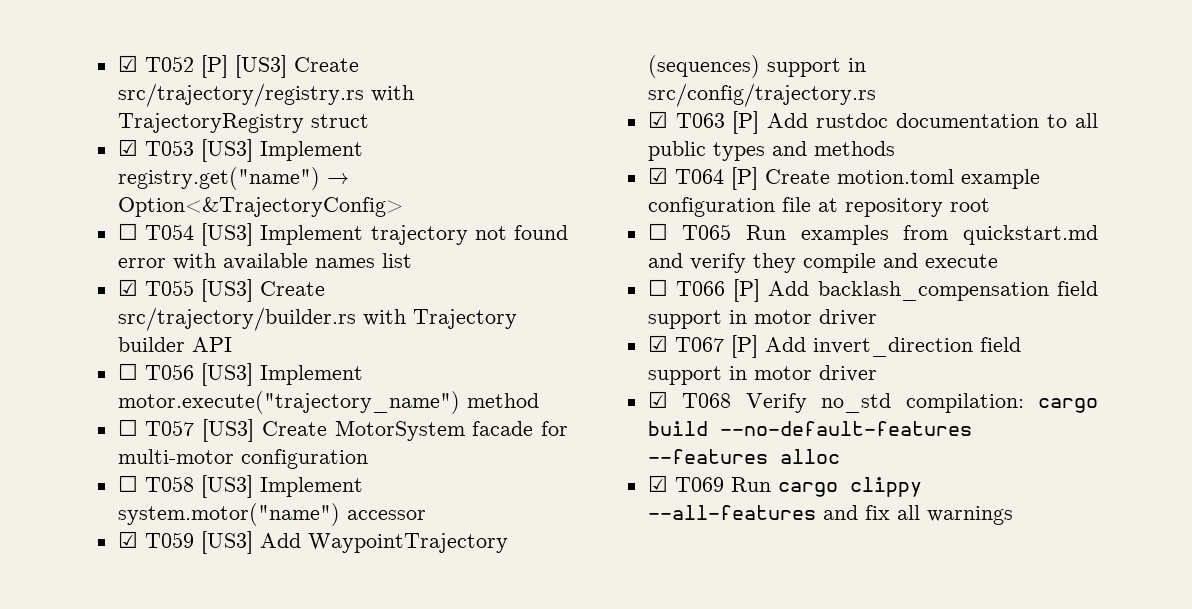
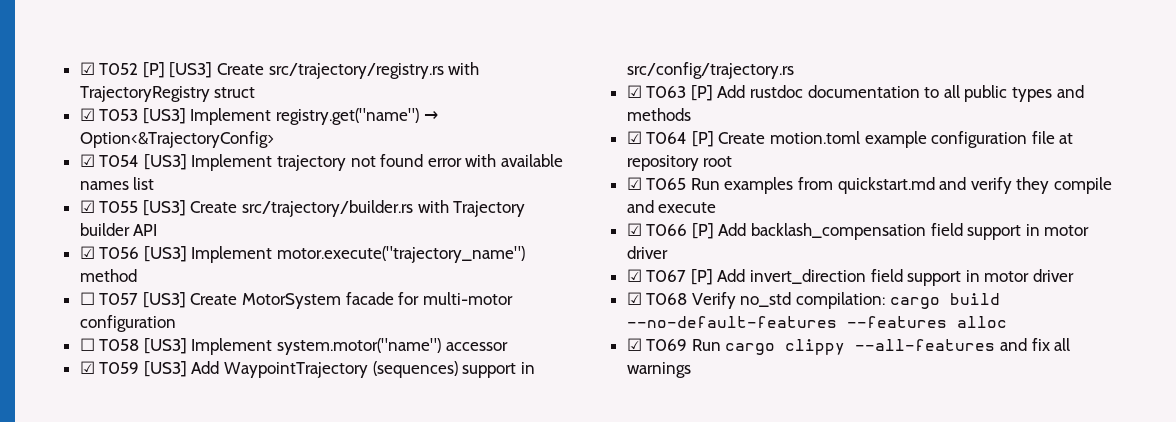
- ☐ T054 [US3] Implement trajectory not found error with available names list
+ ☑ T054 [US3] Implement trajectory not found error with available names list
- ☐ T056 [US3] Implement motor.execute("trajectory_name") method
+ ☑ T056 [US3] Implement motor.execute("trajectory_name") method
- ☐ T065 Run examples from quickstart.md and verify they compile and execute
+ ☑ T065 Run examples from quickstart.md and verify they compile and execute
- ☐ T066 [P] Add backlash_compensation field support in motor driver
+ ☑ T066 [P] Add backlash_compensation field support in motor driver

